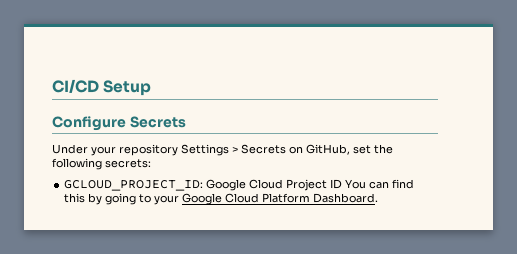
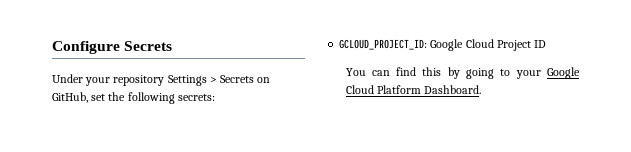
- CI/CD Setup
- GCLOUD_PROJECT_ID: Google Cloud Project ID You can find this by going to your Google Cloud Platform Dashboard.
+ GCLOUD_PROJECT_ID: Google Cloud Project ID
+ You can find this by going to your Google Cloud Platform Dashboard.

